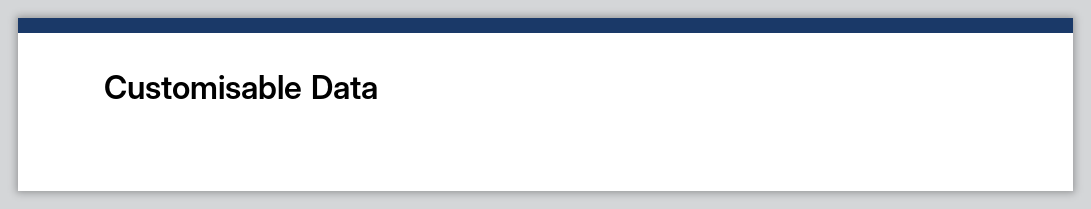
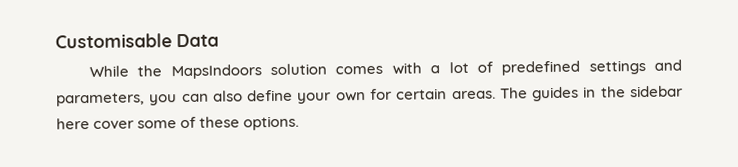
+ While the MapsIndoors solution comes with a lot of predefined settings and parameters, you can also define your own for certain areas. The guides in the sidebar here cover some of these options.

